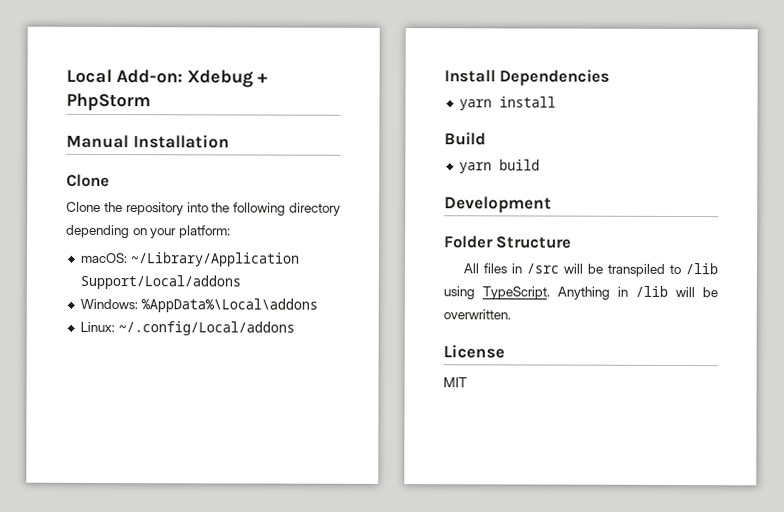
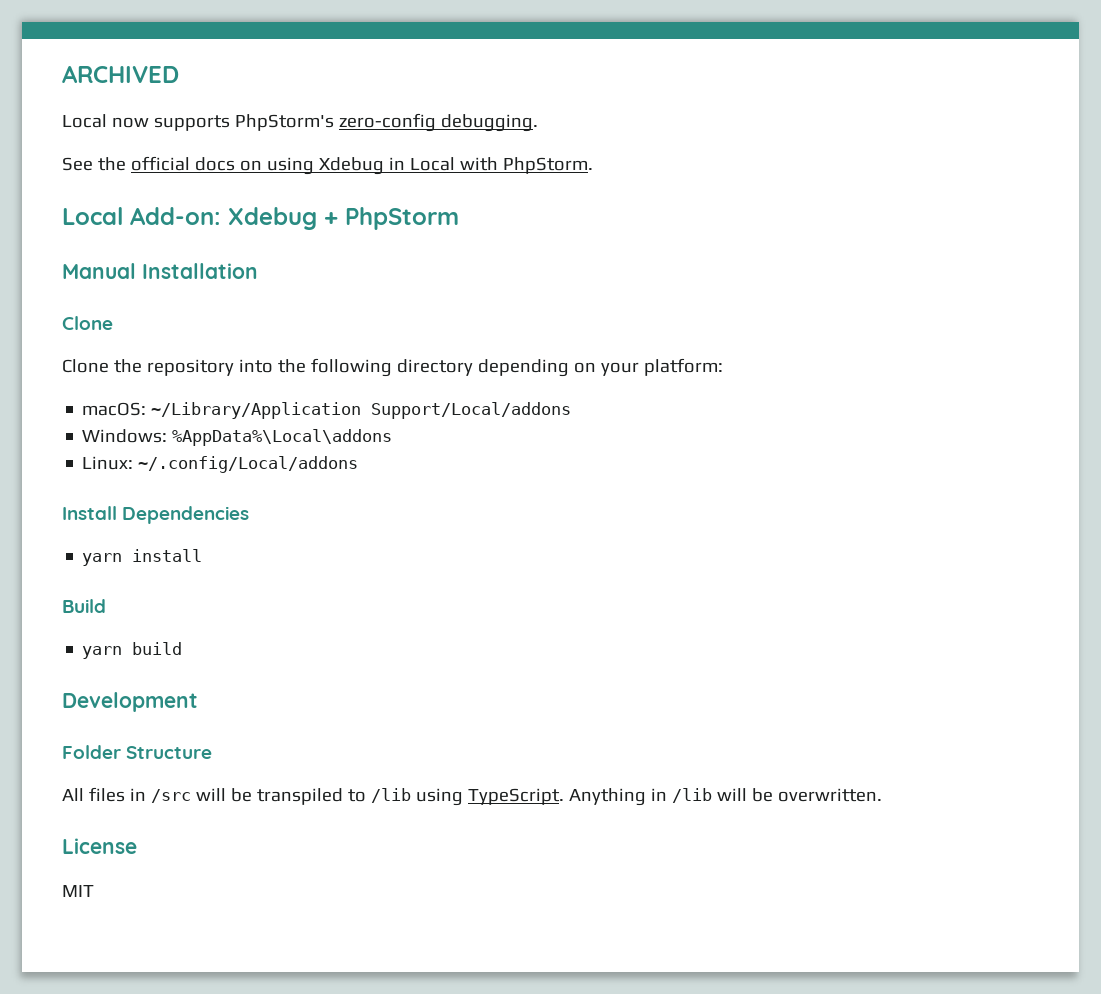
+ ARCHIVED
+ Local now supports PhpStorm's zero-config debugging.
+ See the official docs on using Xdebug in Local with PhpStorm.

